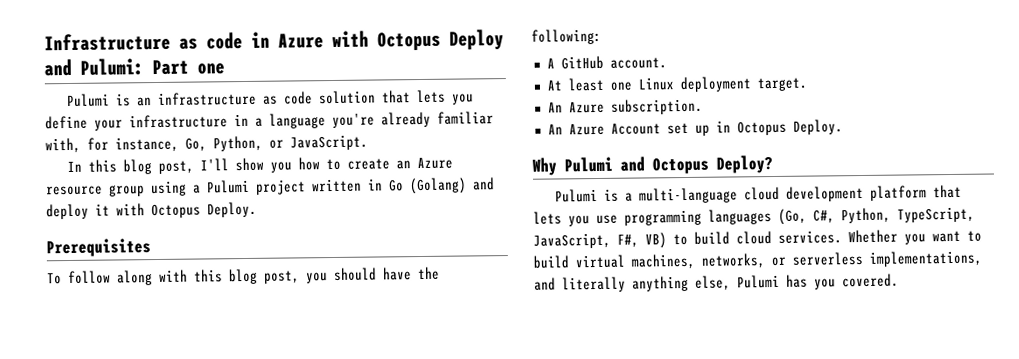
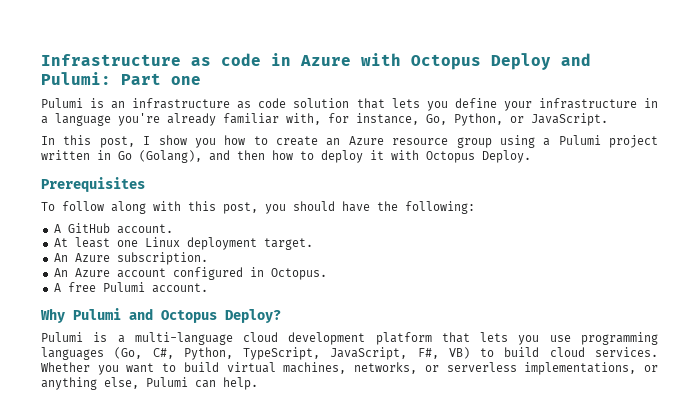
- In this blog post, I'll show you how to create an Azure resource group using a Pulumi project written in Go (Golang) and deploy it with Octopus Deploy.
+ In this post, I show you how to create an Azure resource group using a Pulumi project written in Go (Golang), and then how to deploy it with Octopus Deploy.
- To follow along with this blog post, you should have the following:
+ To follow along with this post, you should have the following:
- An Azure Account set up in Octopus Deploy.
+ An Azure account configured in Octopus.
+ A free Pulumi account.
- Whether you want to build virtual machines, networks, or serverless implementations, and literally anything else, Pulumi has you covered.
+ Whether you want to build virtual machines, networks, or serverless implementations, or anything else, Pulumi can help.

